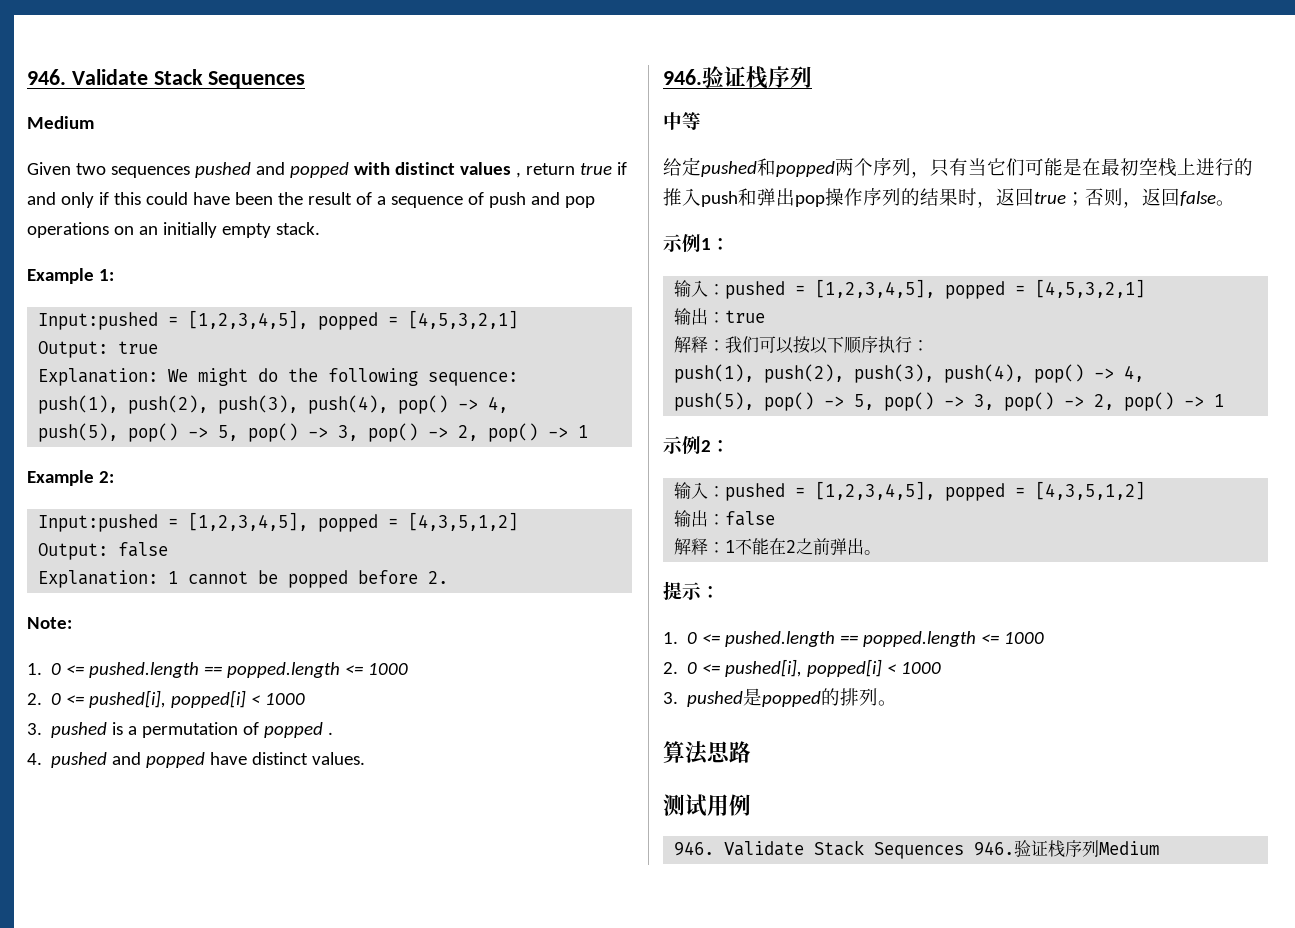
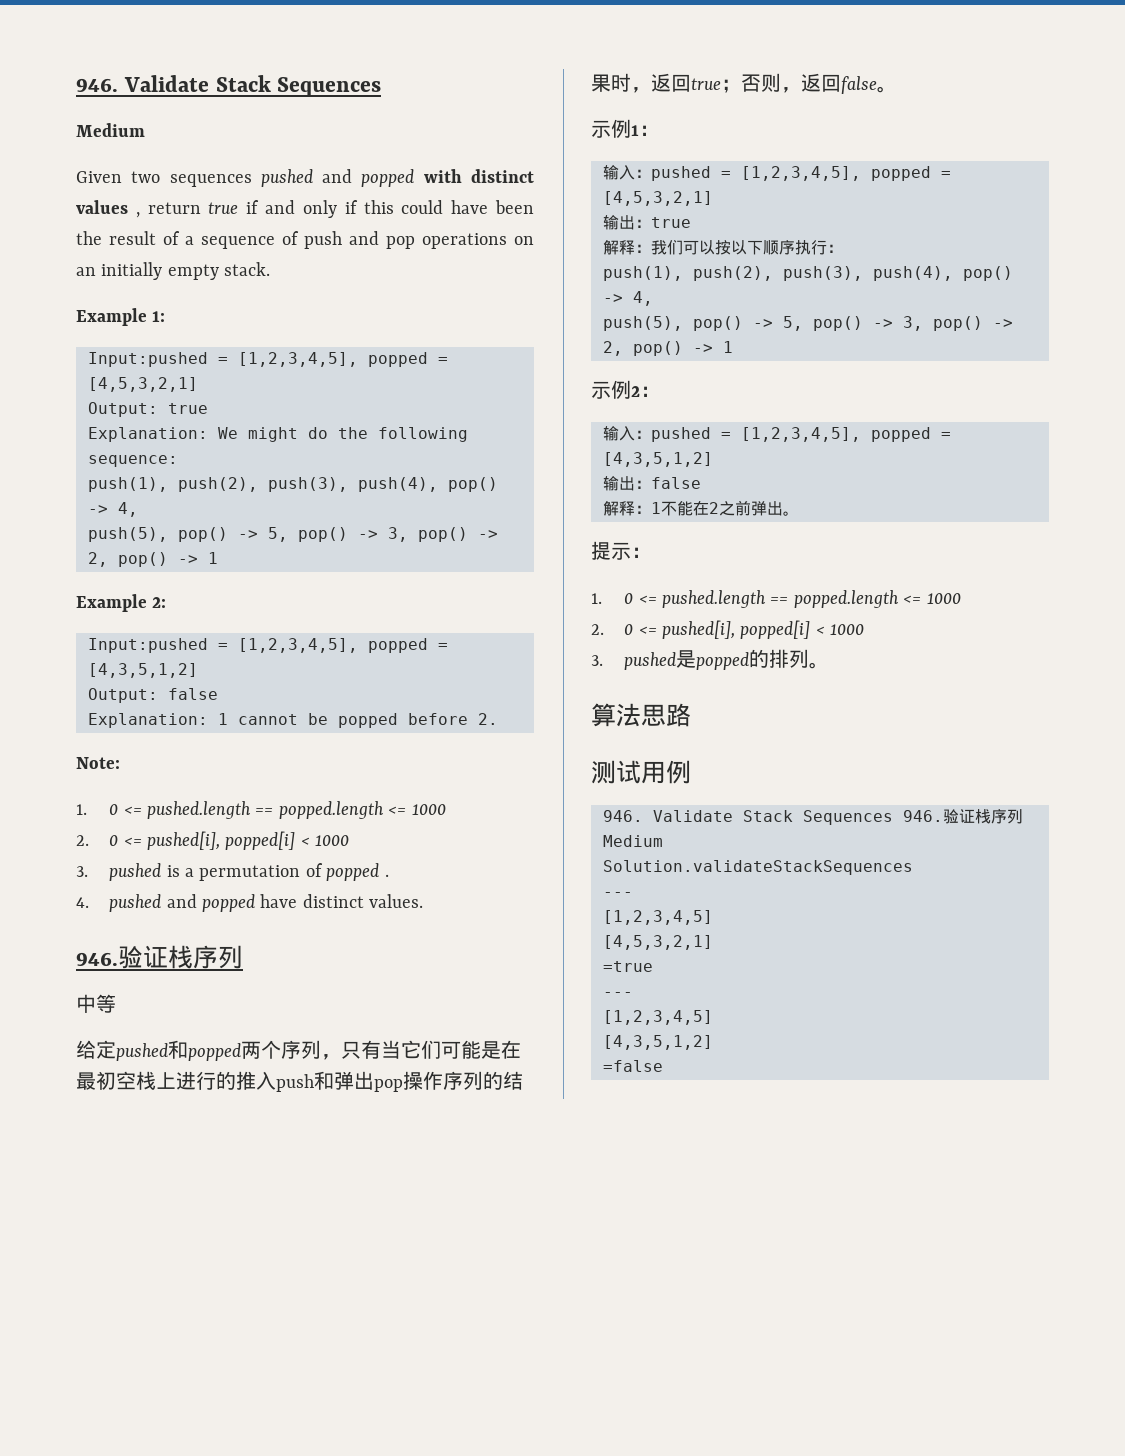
+ Solution.validateStackSequences
+ ---
+ [1,2,3,4,5]
+ [4,5,3,2,1]
+ =true
+ ---
+ [1,2,3,4,5]
+ [4,3,5,1,2]
+ =false

